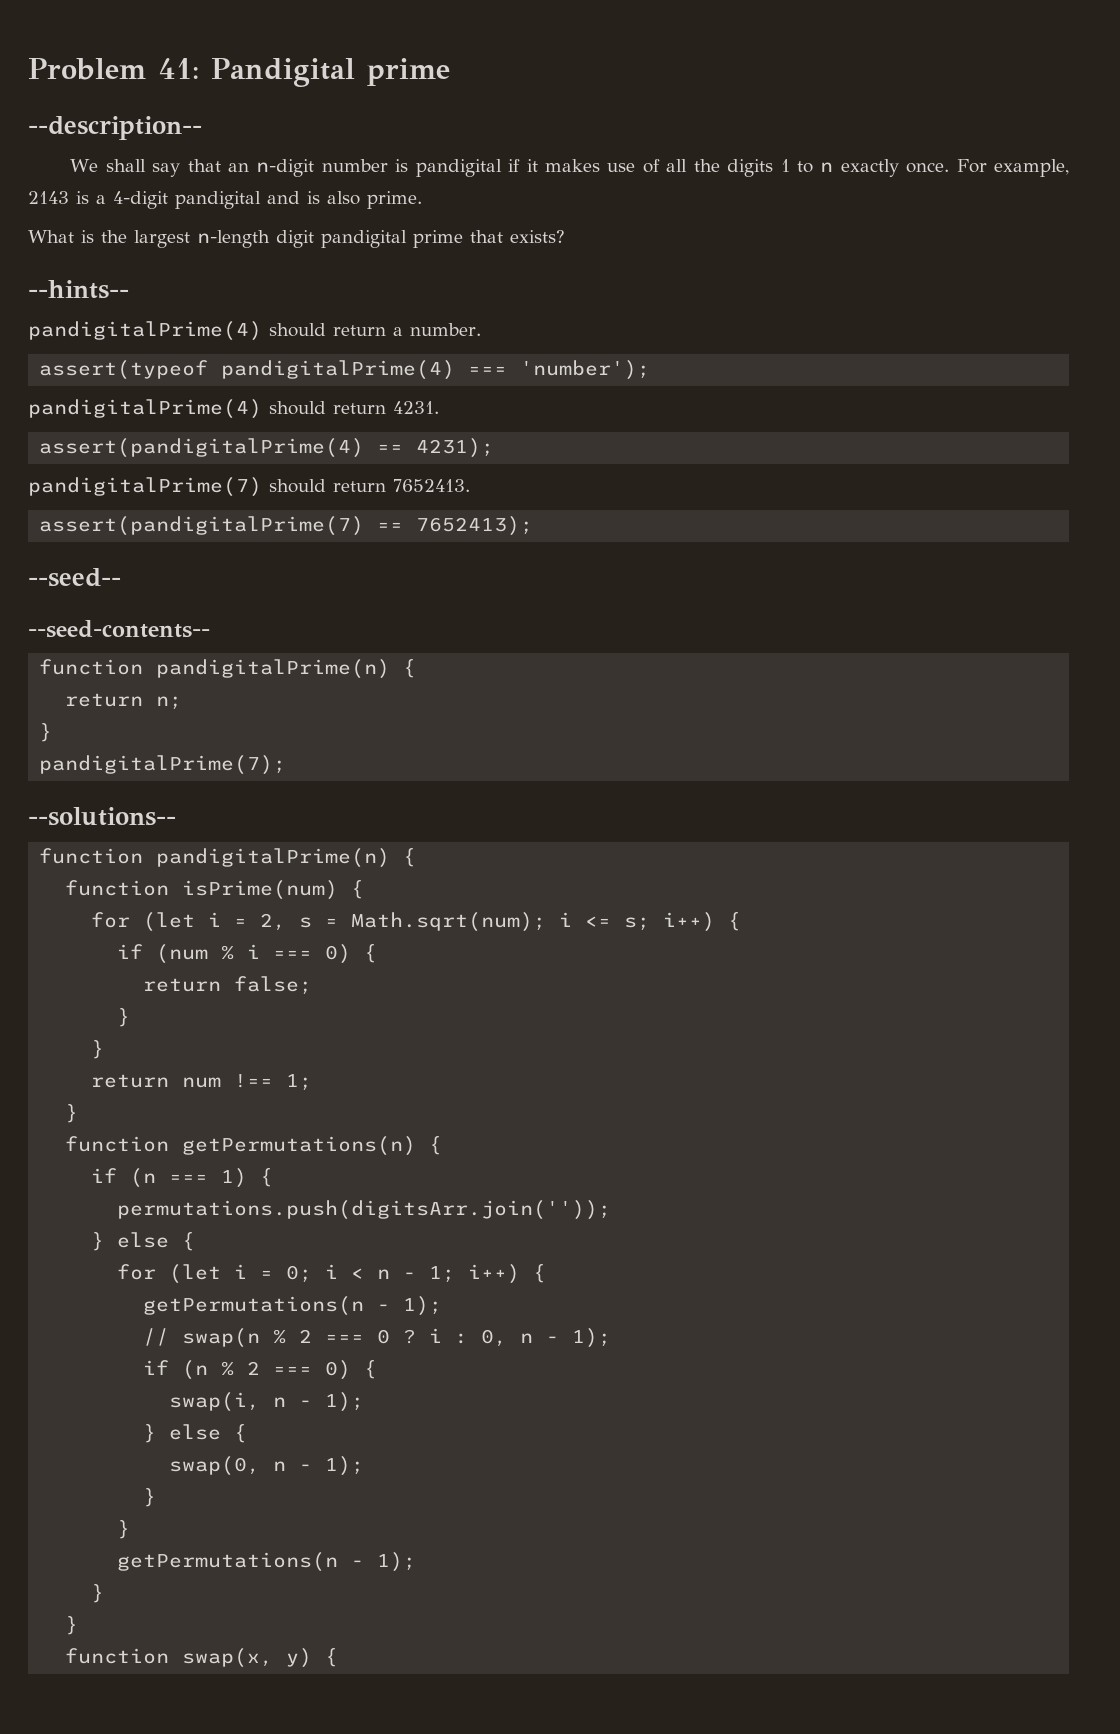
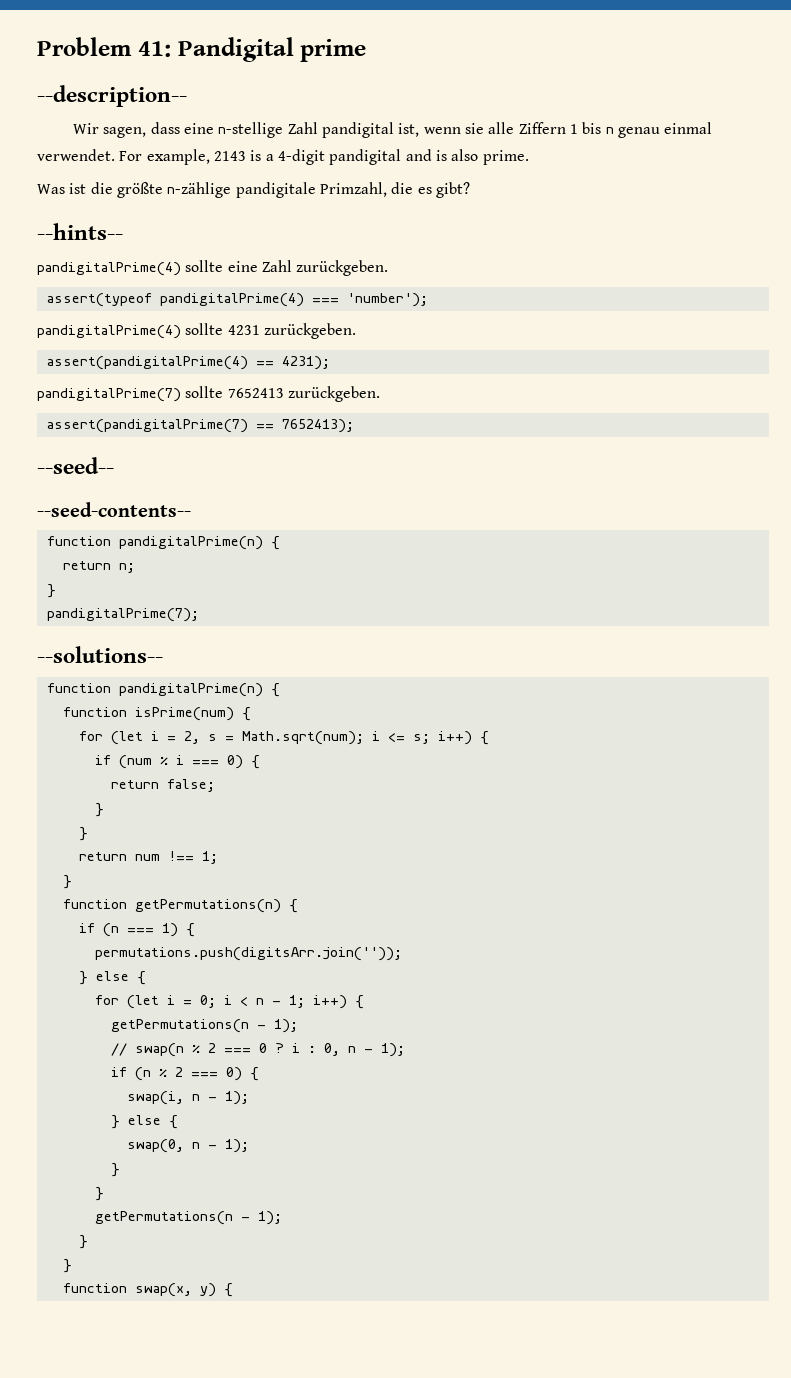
- We shall say that an n-digit number is pandigital if it makes use of all the digits 1 to n exactly once.
+ Wir sagen, dass eine n-stellige Zahl pandigital ist, wenn sie alle Ziffern 1 bis n genau einmal verwendet.
- What is the largest n-length digit pandigital prime that exists?
+ Was ist die größte n-zählige pandigitale Primzahl, die es gibt?
  --hints--
- pandigitalPrime(4) should return a number.
+ pandigitalPrime(4) sollte eine Zahl zurückgeben.
- pandigitalPrime(4) should return 4231.
+ pandigitalPrime(4) sollte 4231 zurückgeben.
- pandigitalPrime(7) should return 7652413.
+ pandigitalPrime(7) sollte 7652413 zurückgeben.

